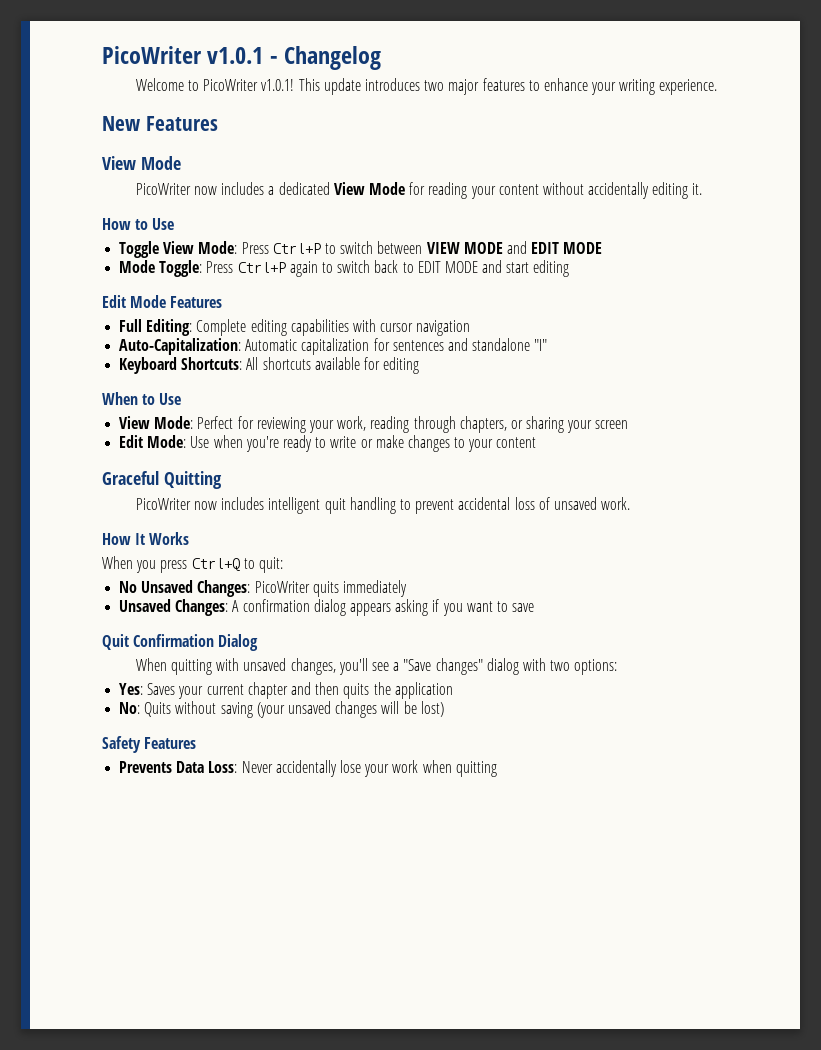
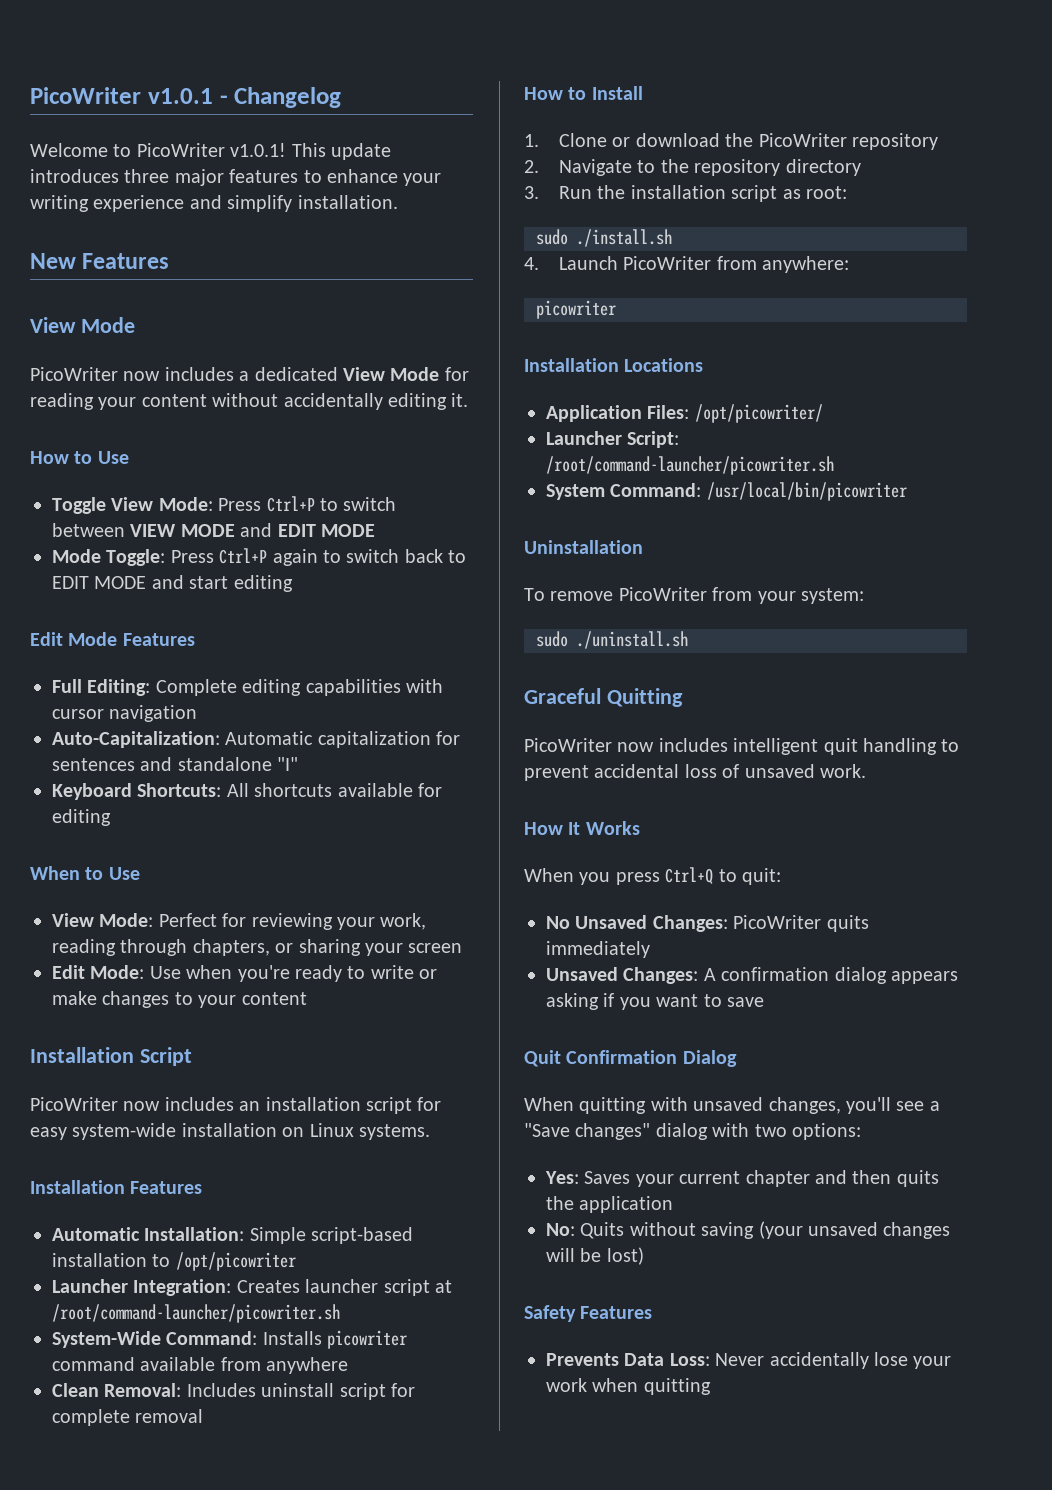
- This update introduces two major features to enhance your writing experience.
+ This update introduces three major features to enhance your writing experience and simplify installation.
+ Installation Script
+ PicoWriter now includes an installation script for easy system-wide installation on Linux systems.
+ Installation Features
+ Automatic Installation: Simple script-based installation to /opt/picowriter
+ Launcher Integration: Creates launcher script at /root/command-launcher/picowriter.sh
+ System-Wide Command: Installs picowriter command available from anywhere
+ Clean Removal: Includes uninstall script for complete removal
+ How to Install
+ 1. Clone or download the PicoWriter repository
+ 2. Navigate to the repository directory
+ 3. Run the installation script as root:
+ sudo ./install.sh
+ 4. Launch PicoWriter from anywhere:
+ picowriter
+ Installation Locations
+ Application Files: /opt/picowriter/
+ Launcher Script: /root/command-launcher/picowriter.sh
+ System Command: /usr/local/bin/picowriter
+ Uninstallation
+ To remove PicoWriter from your system:
+ sudo ./uninstall.sh

